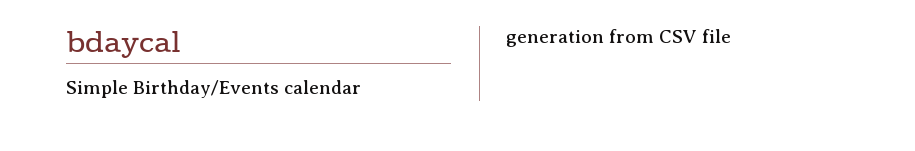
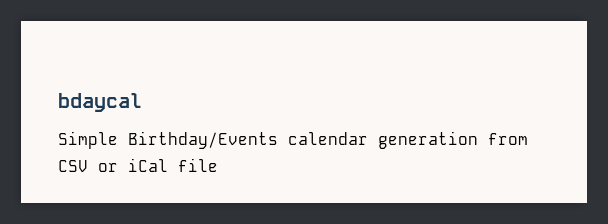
- Simple Birthday/Events calendar generation from CSV file
+ Simple Birthday/Events calendar generation from CSV or iCal file

